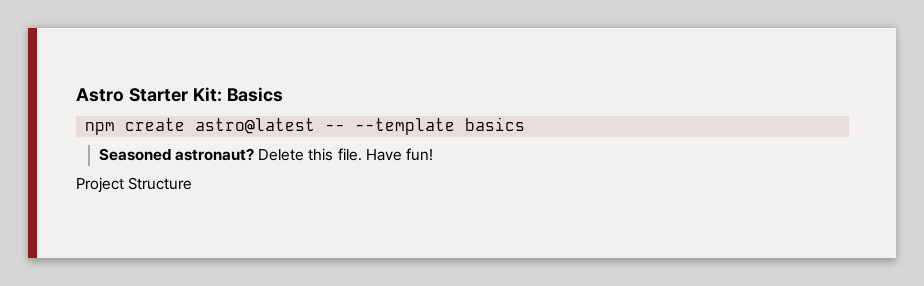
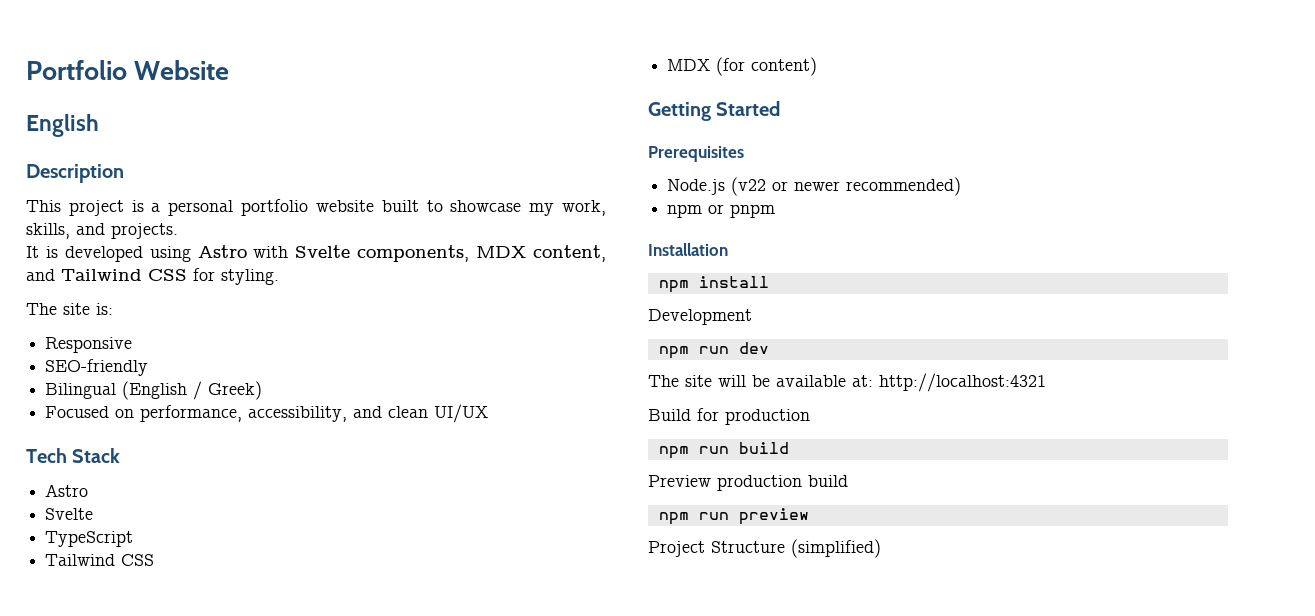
- Astro Starter Kit: Basics
- npm create astro@latest -- --template basics
- Seasoned astronaut? Delete this file. Have fun!
+ Portfolio Website
+ English
+ Description
+ This project is a personal portfolio website built to showcase my work, skills, and projects.
+ It is developed using Astro with Svelte components, MDX content, and Tailwind CSS for styling.
+ The site is:
+ Responsive
+ SEO-friendly
+ Bilingual (English / Greek)
+ Focused on performance, accessibility, and clean UI/UX
+ Tech Stack
+ Astro
+ Svelte
+ TypeScript
+ Tailwind CSS
+ MDX (for content)
+ Getting Started
+ Prerequisites
+ Node.js (v22 or newer recommended)
+ npm or pnpm
+ Installation
+ npm install
+ Development
+ npm run dev
+ The site will be available at: http://localhost:4321
+ Build for production
+ npm run build
+ Preview production build
+ npm run preview
- Project Structure
+ Project Structure (simplified)

